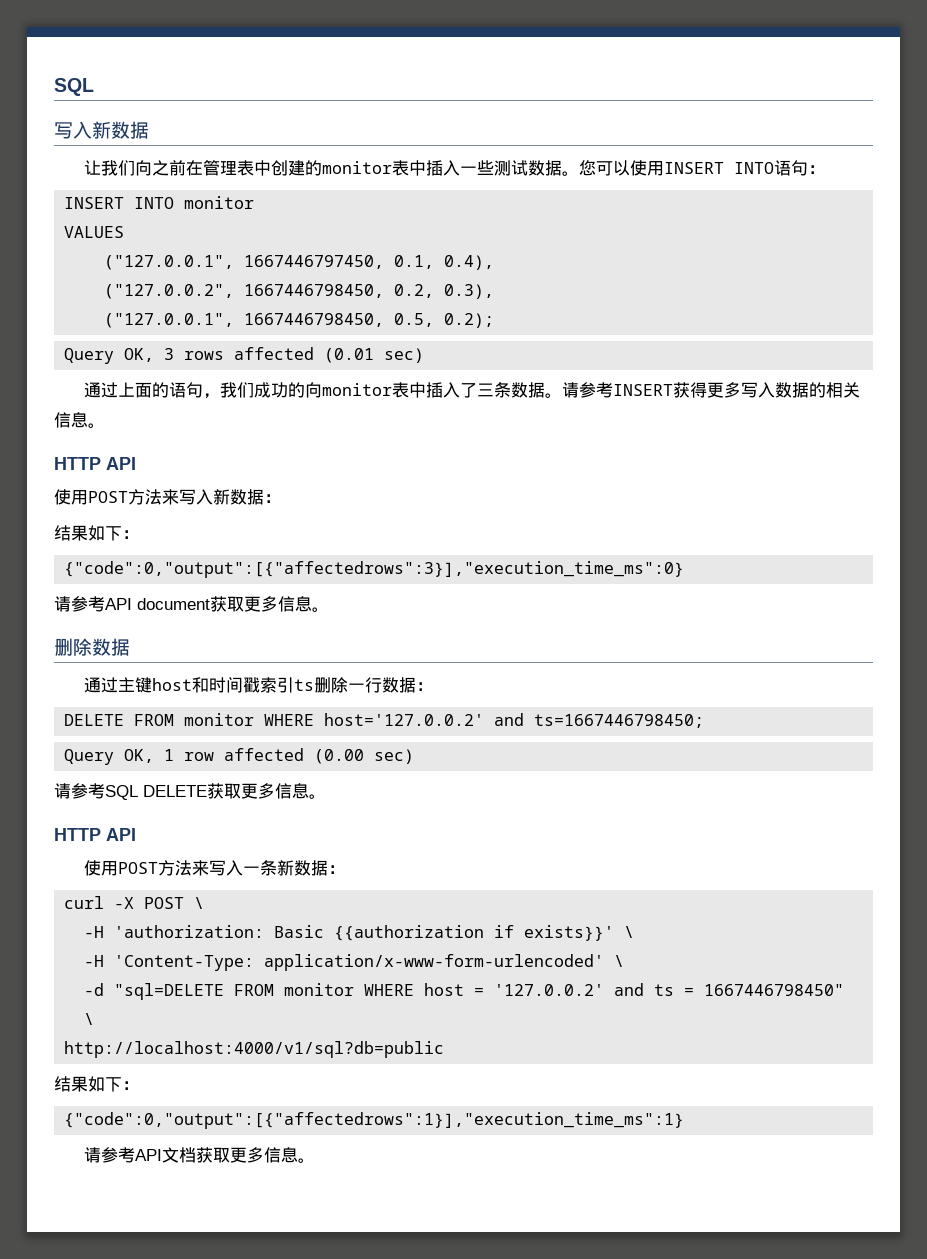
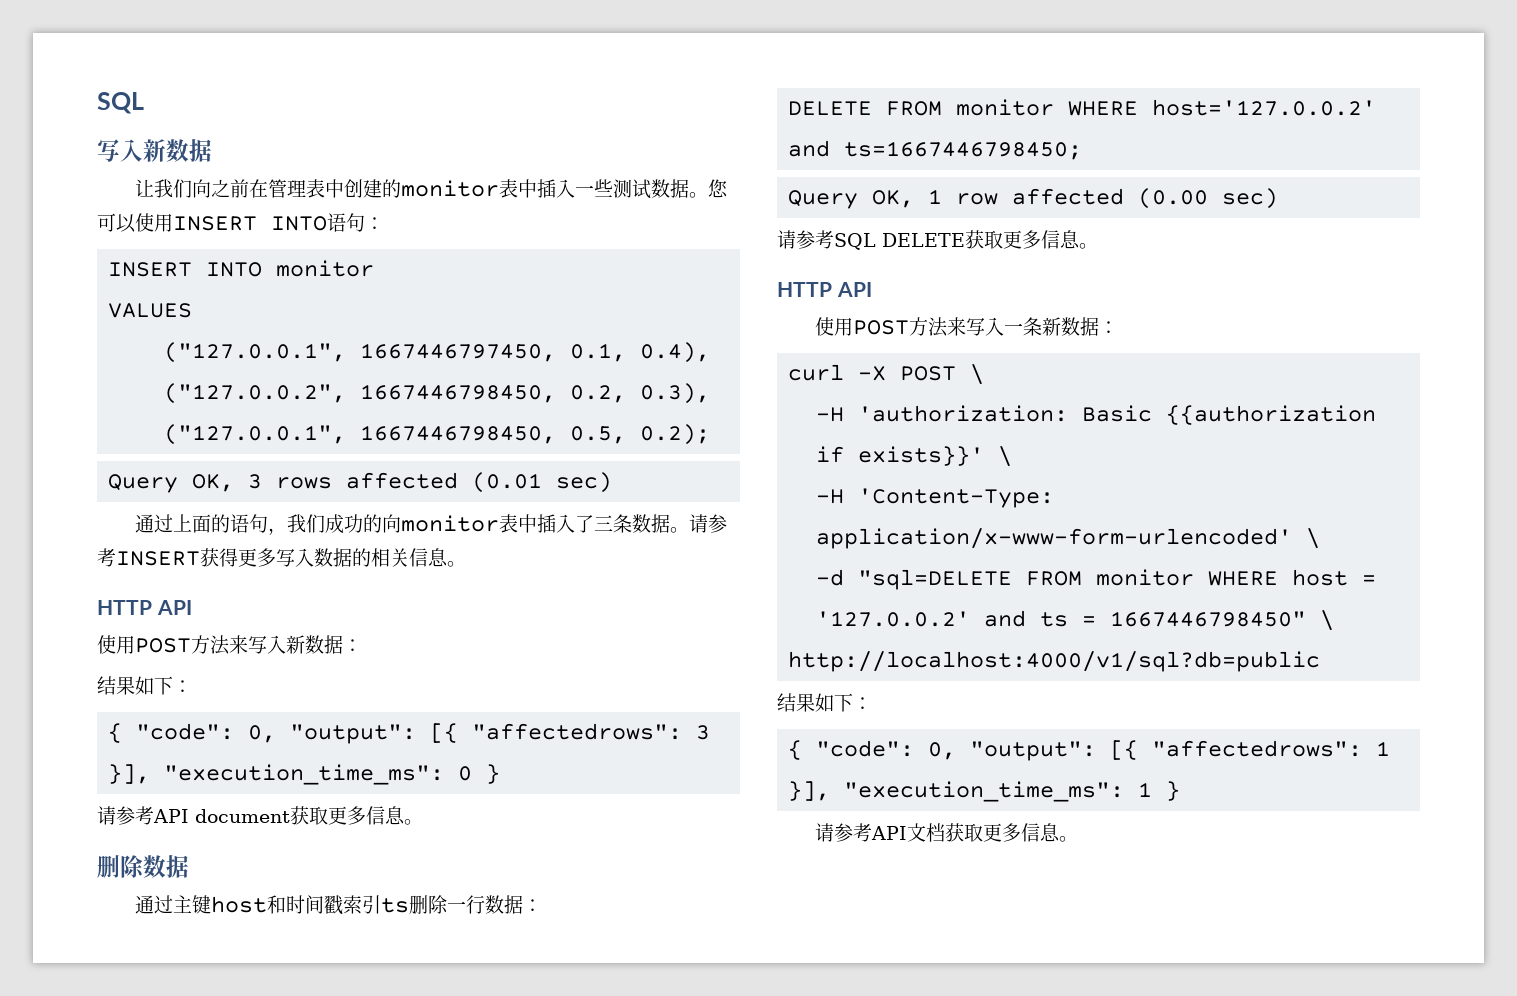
- {"code":0,"output":[{"affectedrows":3}],"execution_time_ms":0}
+ { "code": 0, "output": [{ "affectedrows": 3 }], "execution_time_ms": 0 }
- {"code":0,"output":[{"affectedrows":1}],"execution_time_ms":1}
+ { "code": 0, "output": [{ "affectedrows": 1 }], "execution_time_ms": 1 }

